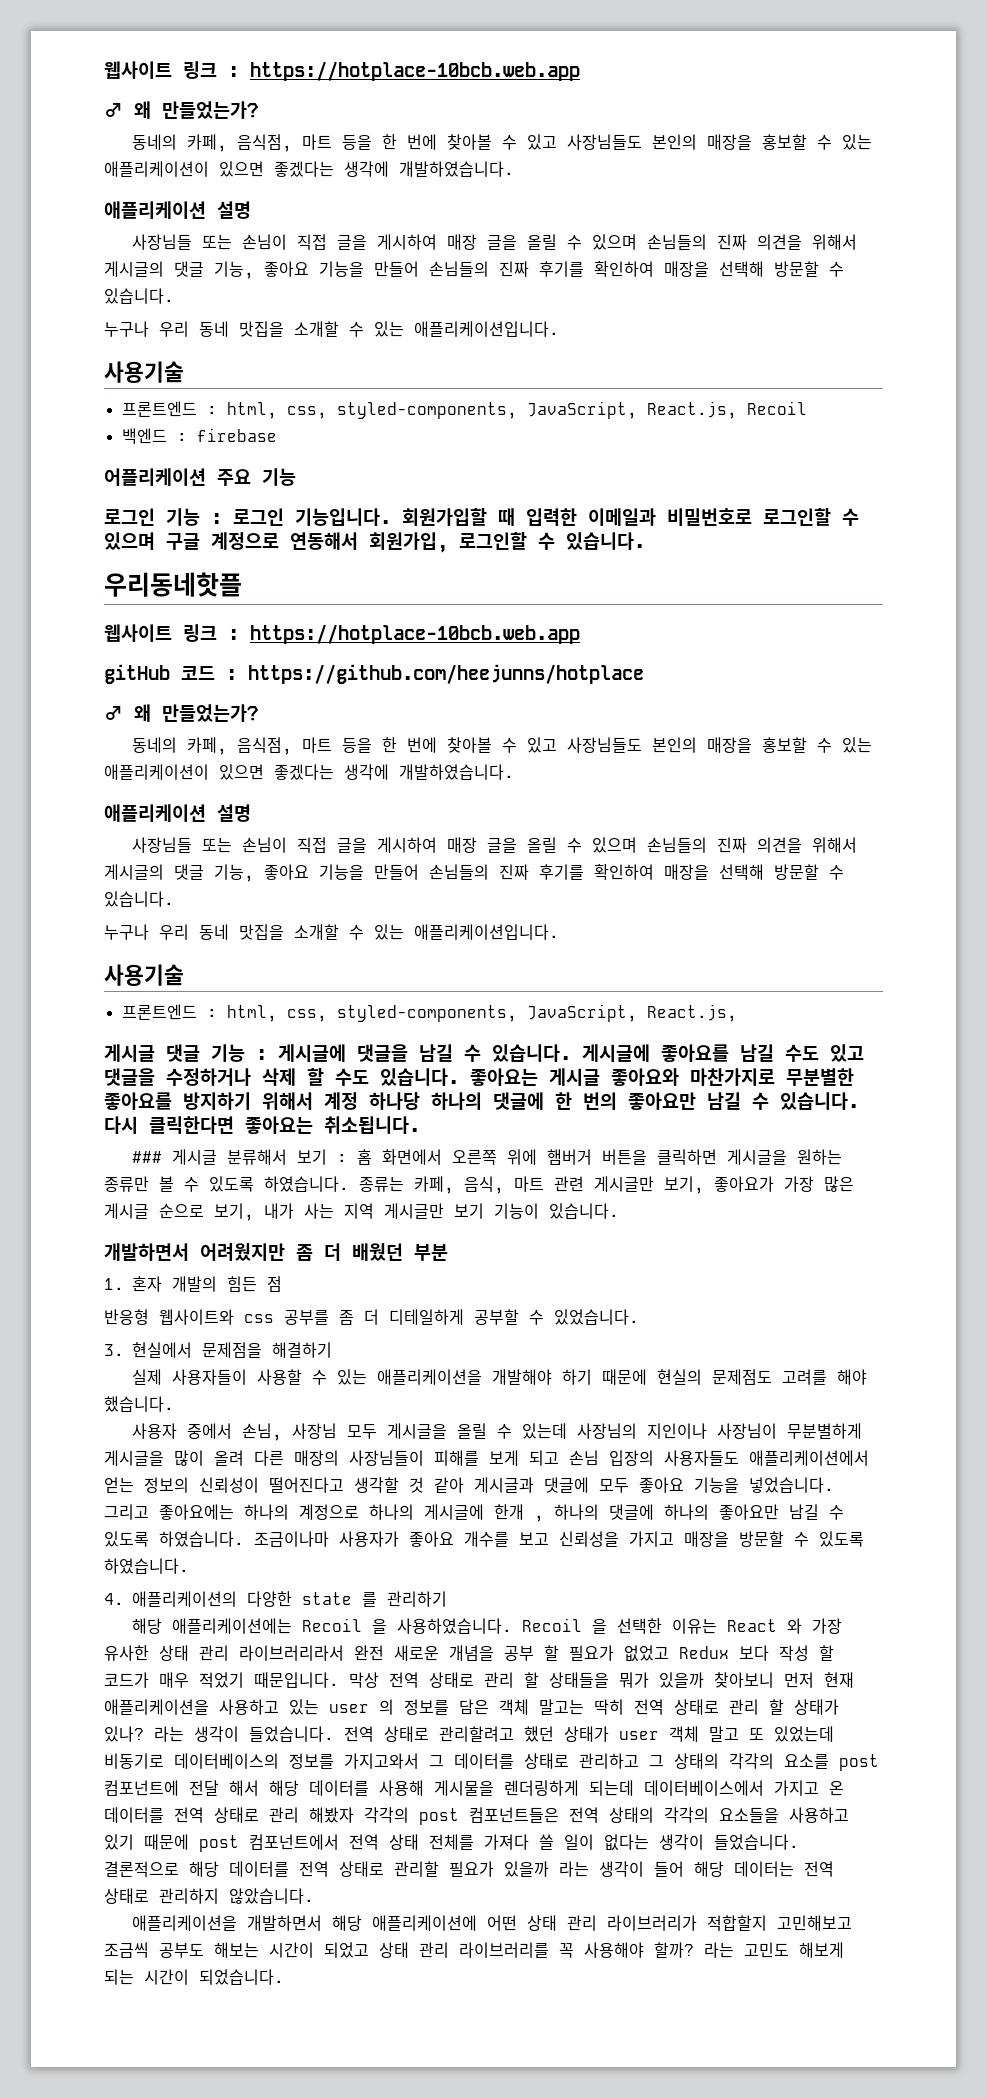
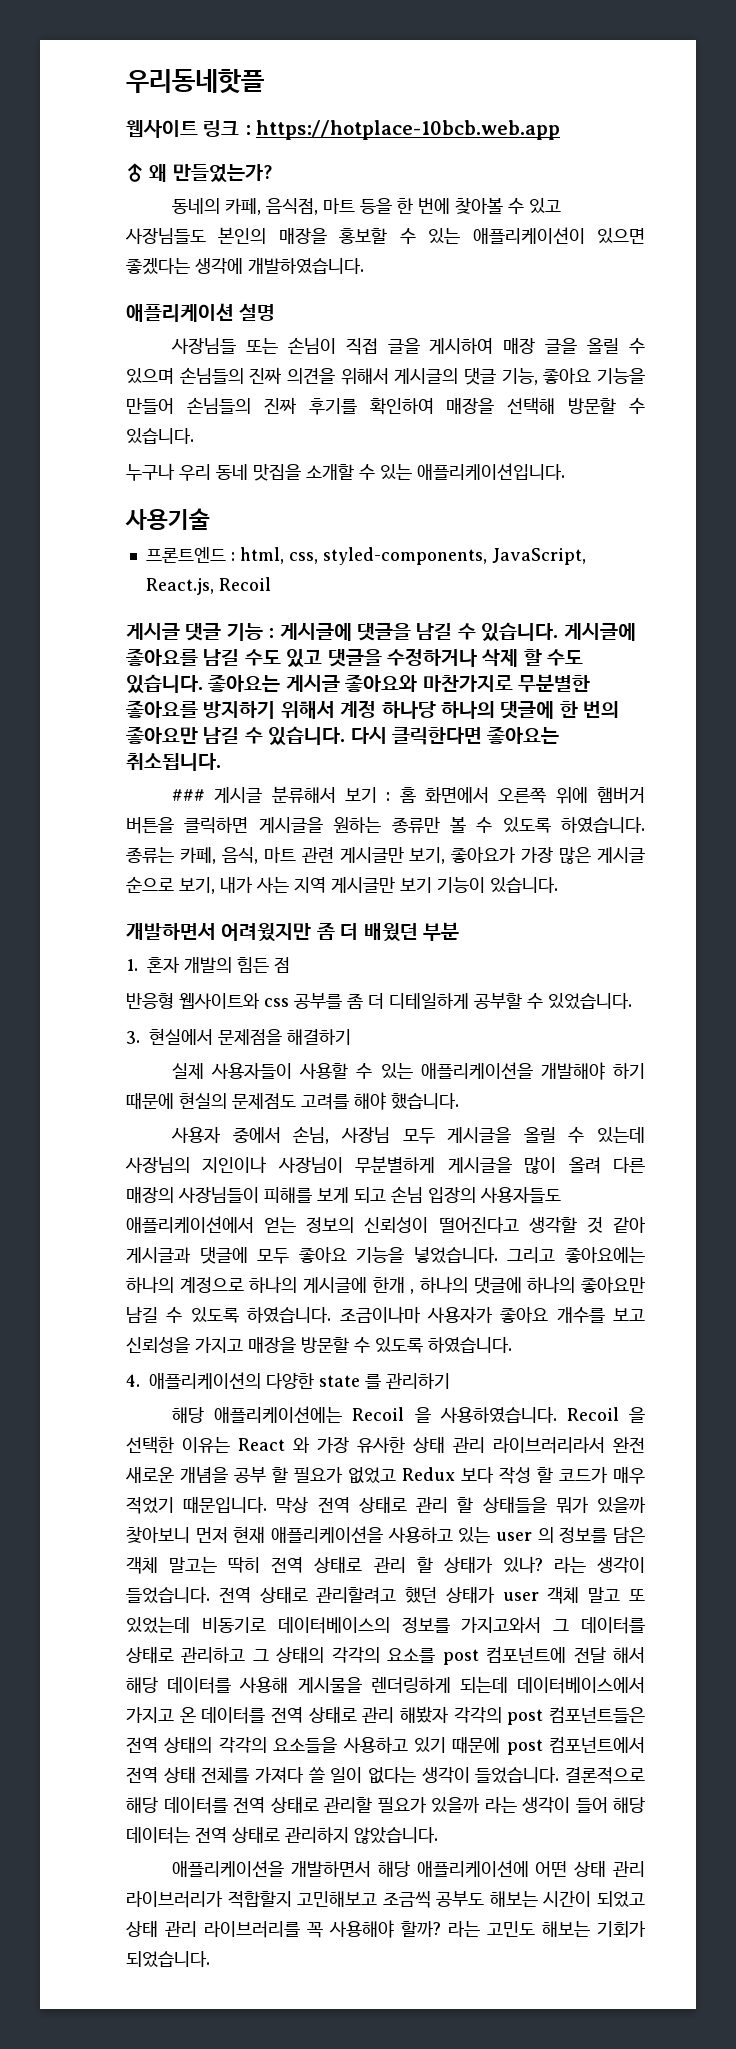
+ 우리동네핫플
- 백엔드 : firebase
- 어플리케이션 주요 기능
- 로그인 기능 : 로그인 기능입니다. 회원가입할 때 입력한 이메일과 비밀번호로 로그인할 수 있으며 구글 계정으로 연동해서 회원가입, 로그인할 수 있습니다.
- 우리동네핫플
- 웹사이트 링크 : https://hotplace-10bcb.web.app
- gitHub 코드 : https://github.com/heejunns/hotplace
- ♂ 왜 만들었는가?
- 동네의 카페, 음식점, 마트 등을 한 번에 찾아볼 수 있고 사장님들도 본인의 매장을 홍보할 수 있는 애플리케이션이 있으면 좋겠다는 생각에 개발하였습니다.
- 애플리케이션 설명
- 사장님들 또는 손님이 직접 글을 게시하여 매장 글을 올릴 수 있으며 손님들의 진짜 의견을 위해서 게시글의 댓글 기능, 좋아요 기능을 만들어 손님들의 진짜 후기를 확인하여 매장을 선택해 방문할 수 있습니다.
- 누구나 우리 동네 맛집을 소개할 수 있는 애플리케이션입니다.
- 사용기술
- 프론트엔드 : html, css, styled-components, JavaScript, React.js,
- 라는 고민도 해보게 되는 시간이 되었습니다.
+ 라는 고민도 해보는 기회가 되었습니다.

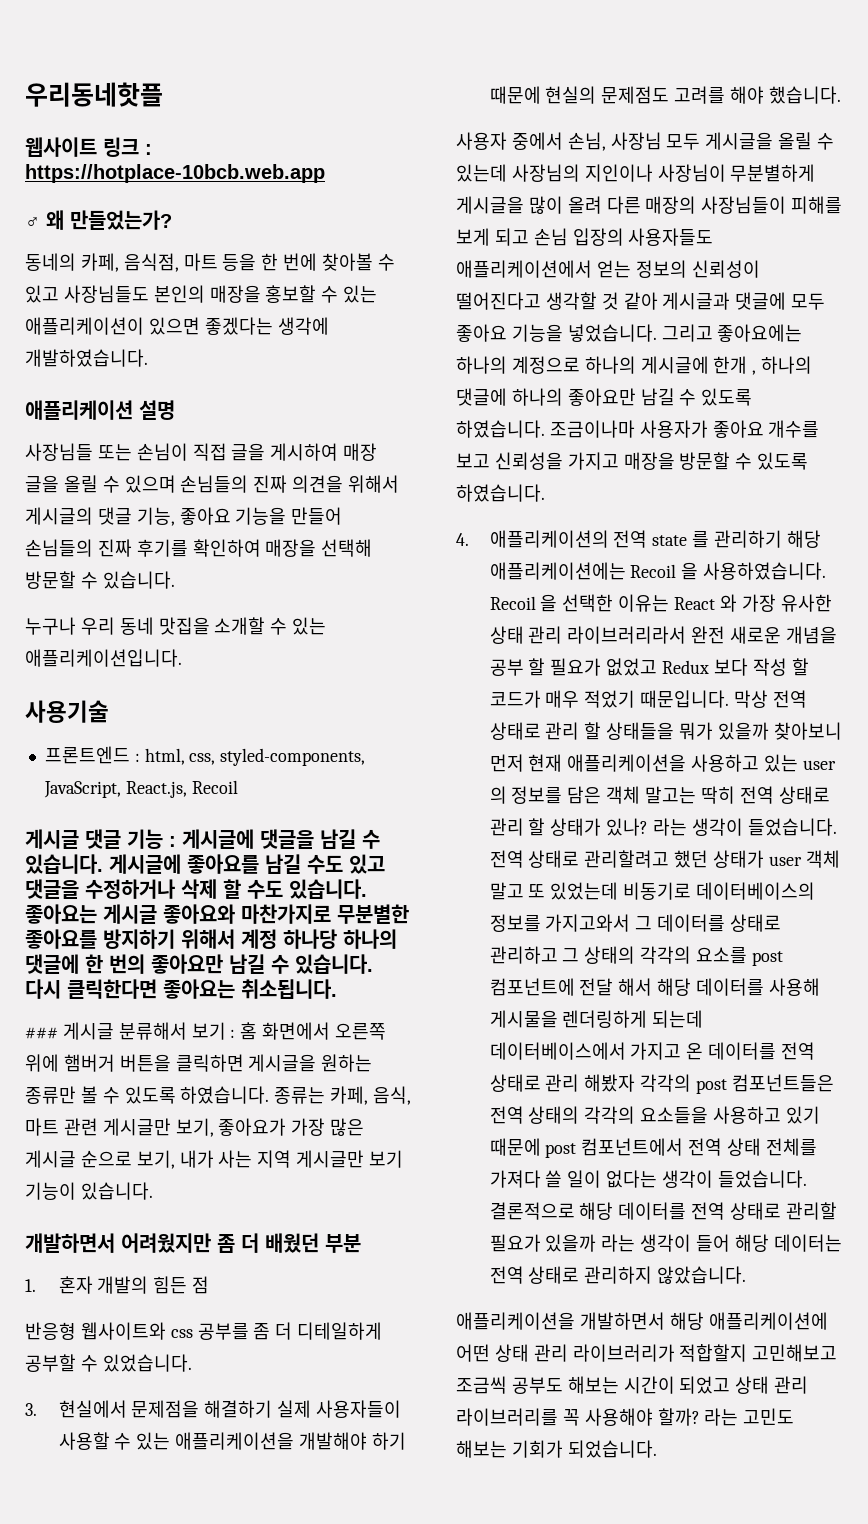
- 3. 현실에서 문제점을 해결하기
- 실제 사용자들이 사용할 수 있는 애플리케이션을 개발해야 하기 때문에 현실의 문제점도 고려를 해야 했습니다.
+ 3. 현실에서 문제점을 해결하기 실제 사용자들이 사용할 수 있는 애플리케이션을 개발해야 하기 때문에 현실의 문제점도 고려를 해야 했습니다.
- 4. 애플리케이션의 다양한 state 를 관리하기
- 해당 애플리케이션에는 Recoil 을 사용하였습니다.
+ 4. 애플리케이션의 전역 state 를 관리하기 해당 애플리케이션에는 Recoil 을 사용하였습니다.

